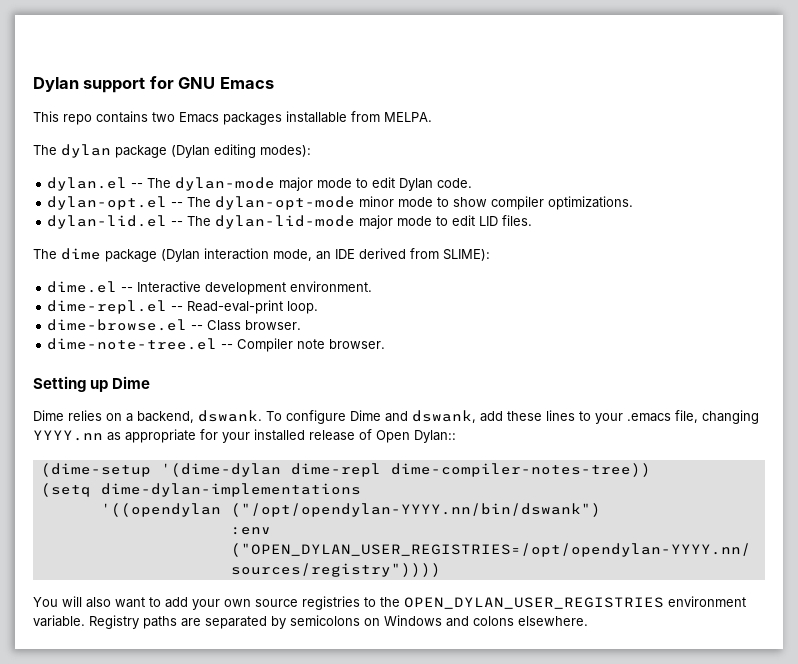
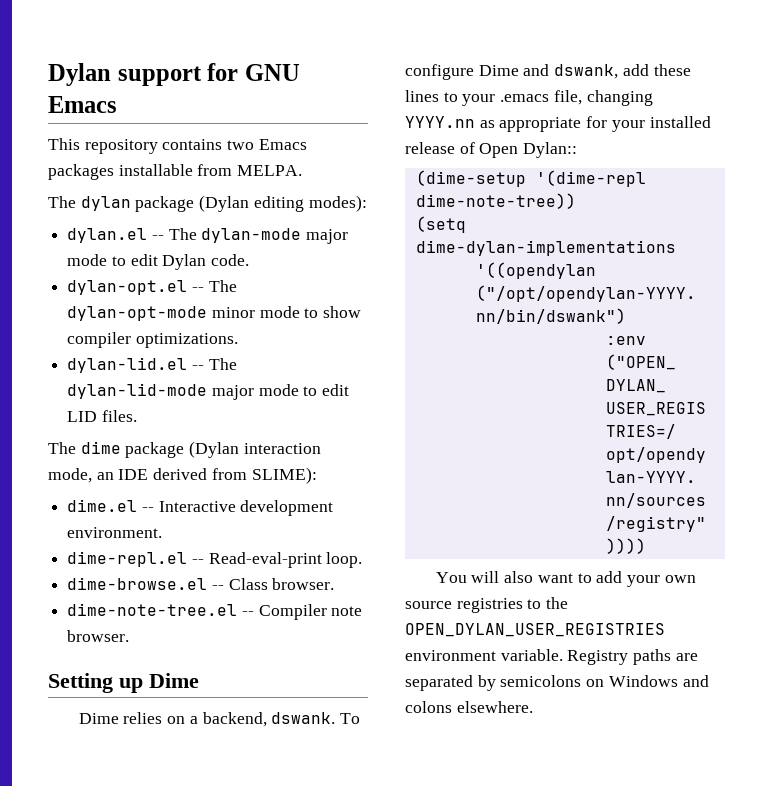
- This repo contains two Emacs packages installable from MELPA.
+ This repository contains two Emacs packages installable from MELPA.
- (dime-setup '(dime-dylan dime-repl dime-compiler-notes-tree))
+ (dime-setup '(dime-repl dime-note-tree))

